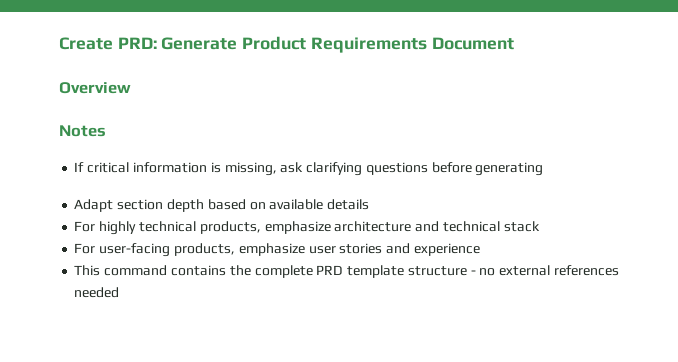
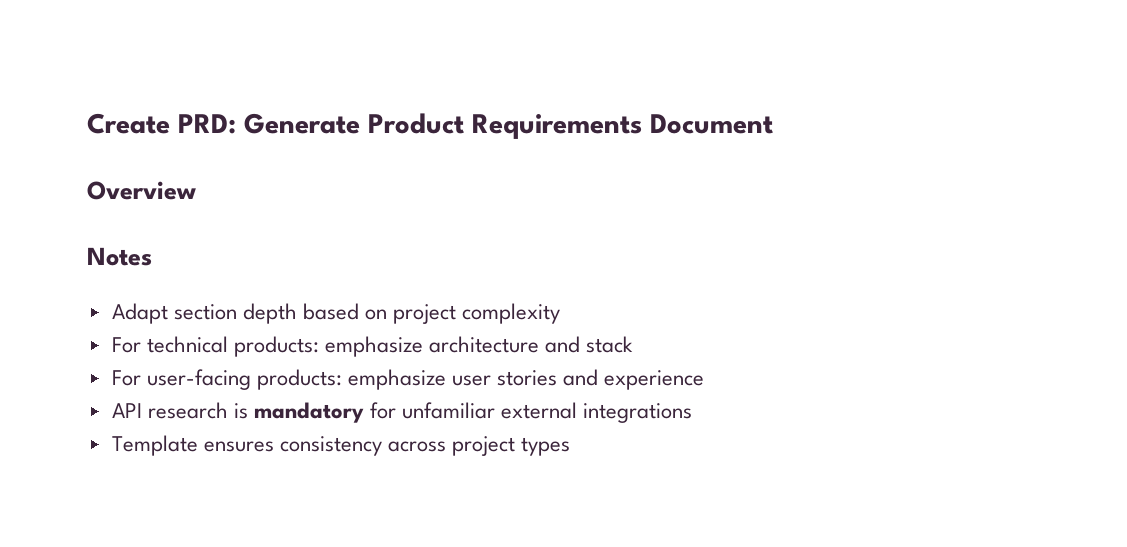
- If critical information is missing, ask clarifying questions before generating
- Adapt section depth based on available details
- For highly technical products, emphasize architecture and technical stack
+ Adapt section depth based on project complexity
+ For technical products: emphasize architecture and stack
- For user-facing products, emphasize user stories and experience
+ For user-facing products: emphasize user stories and experience
- This command contains the complete PRD template structure - no external references needed
+ API research is mandatory for unfamiliar external integrations
+ Template ensures consistency across project types

